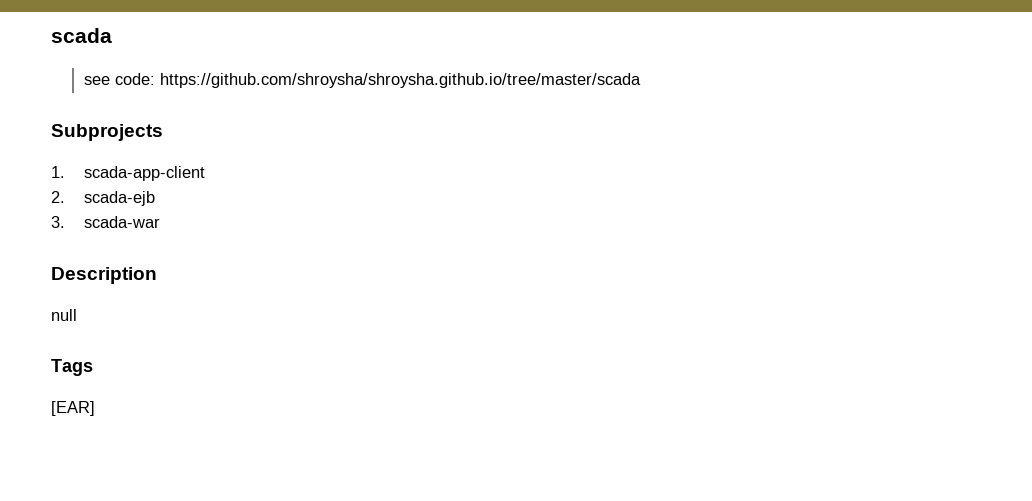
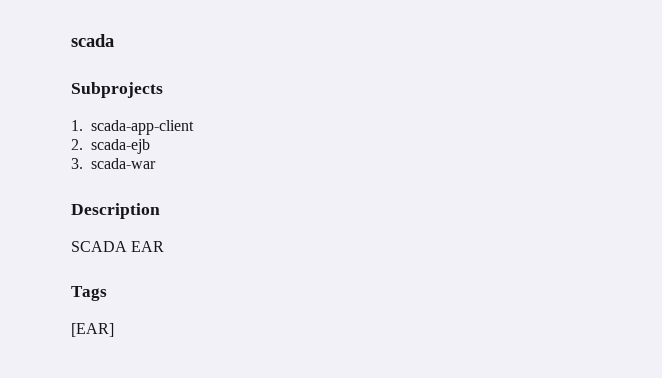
- see code: https://github.com/shroysha/shroysha.github.io/tree/master/scada
- null
+ SCADA EAR

